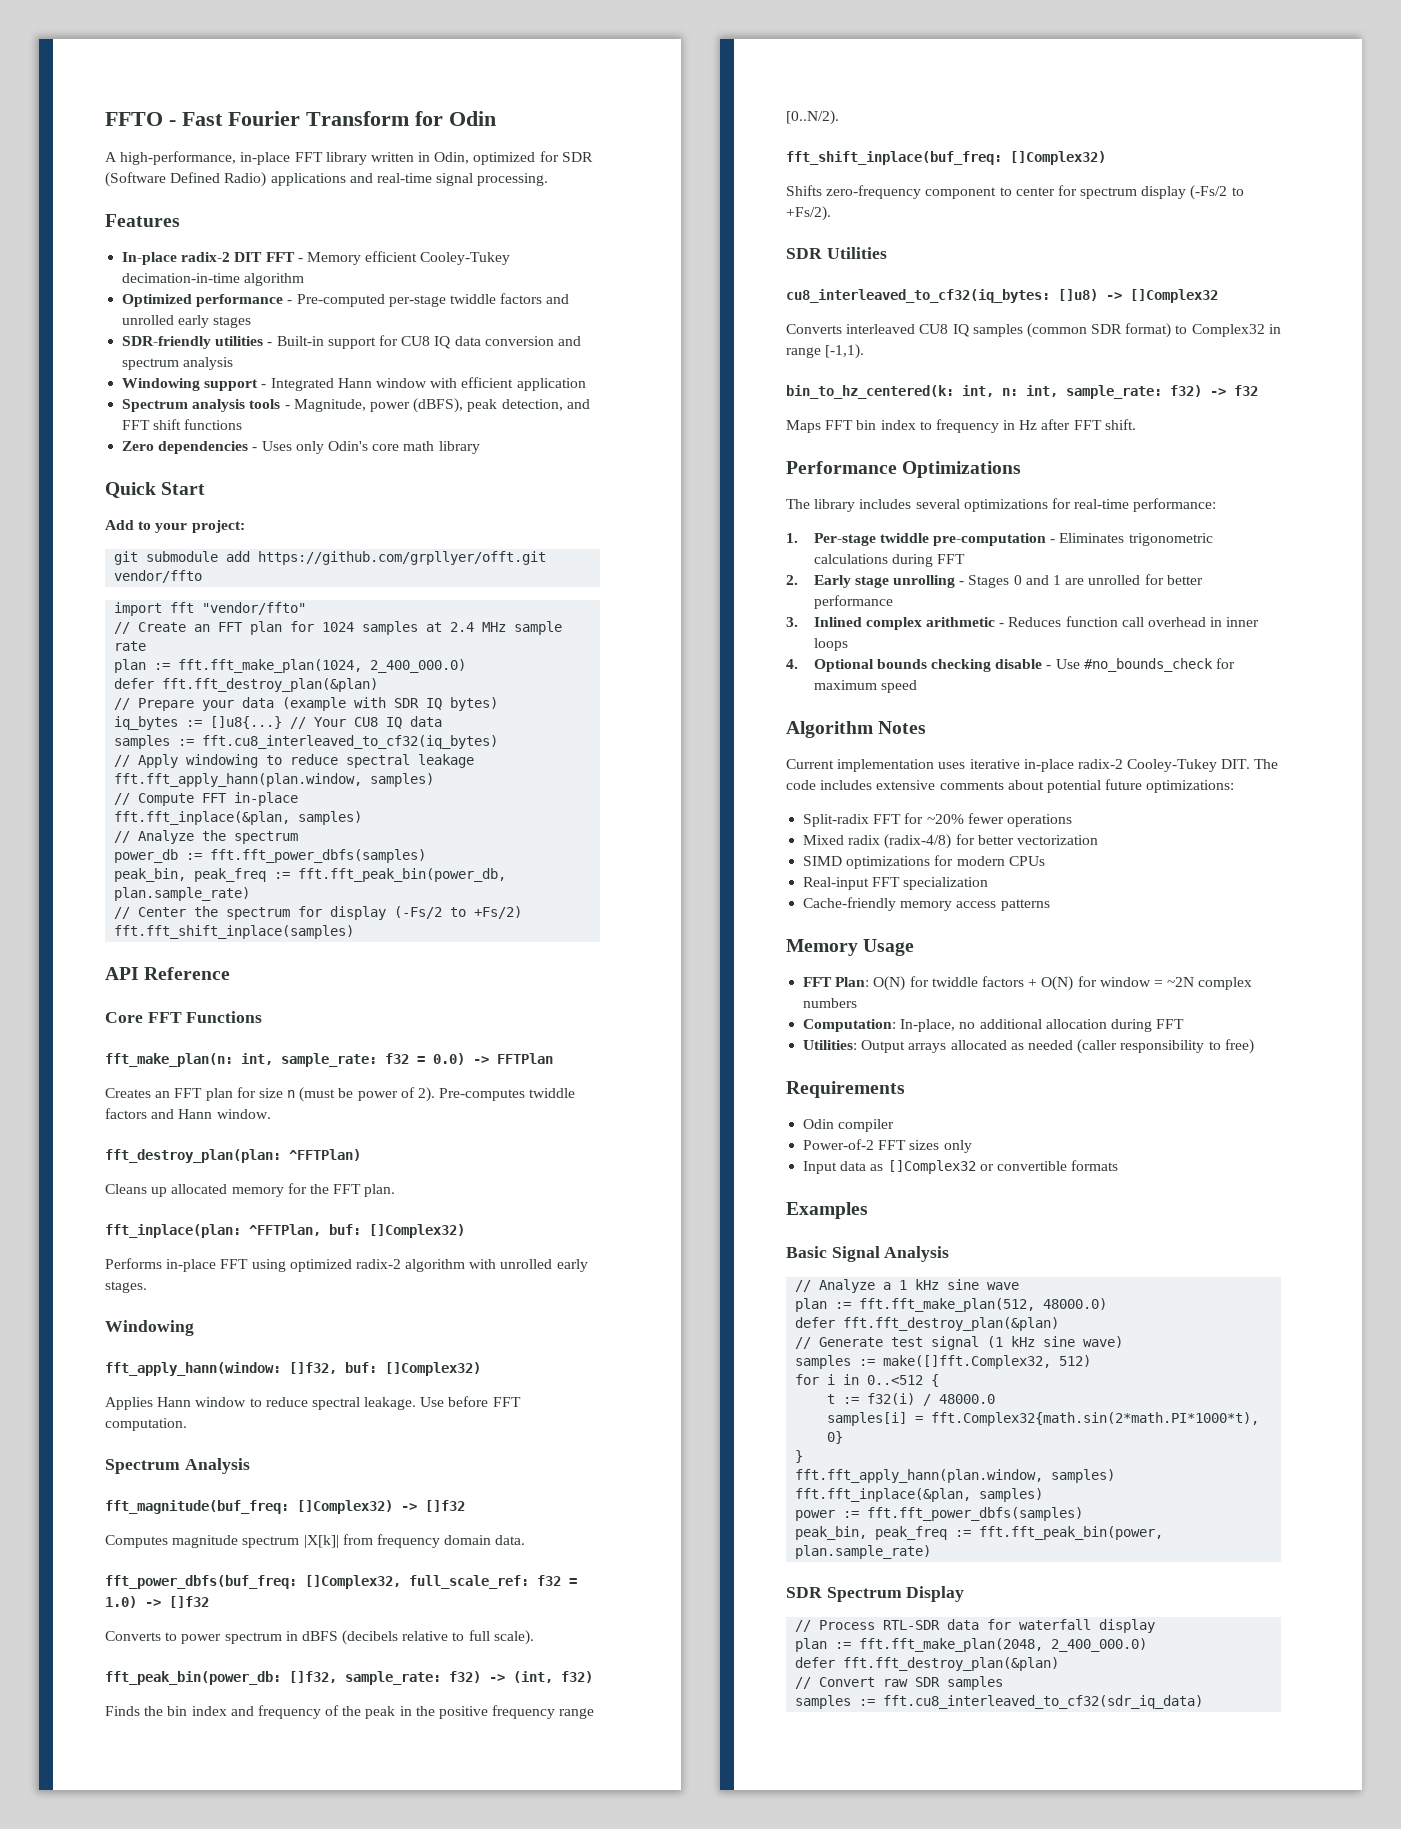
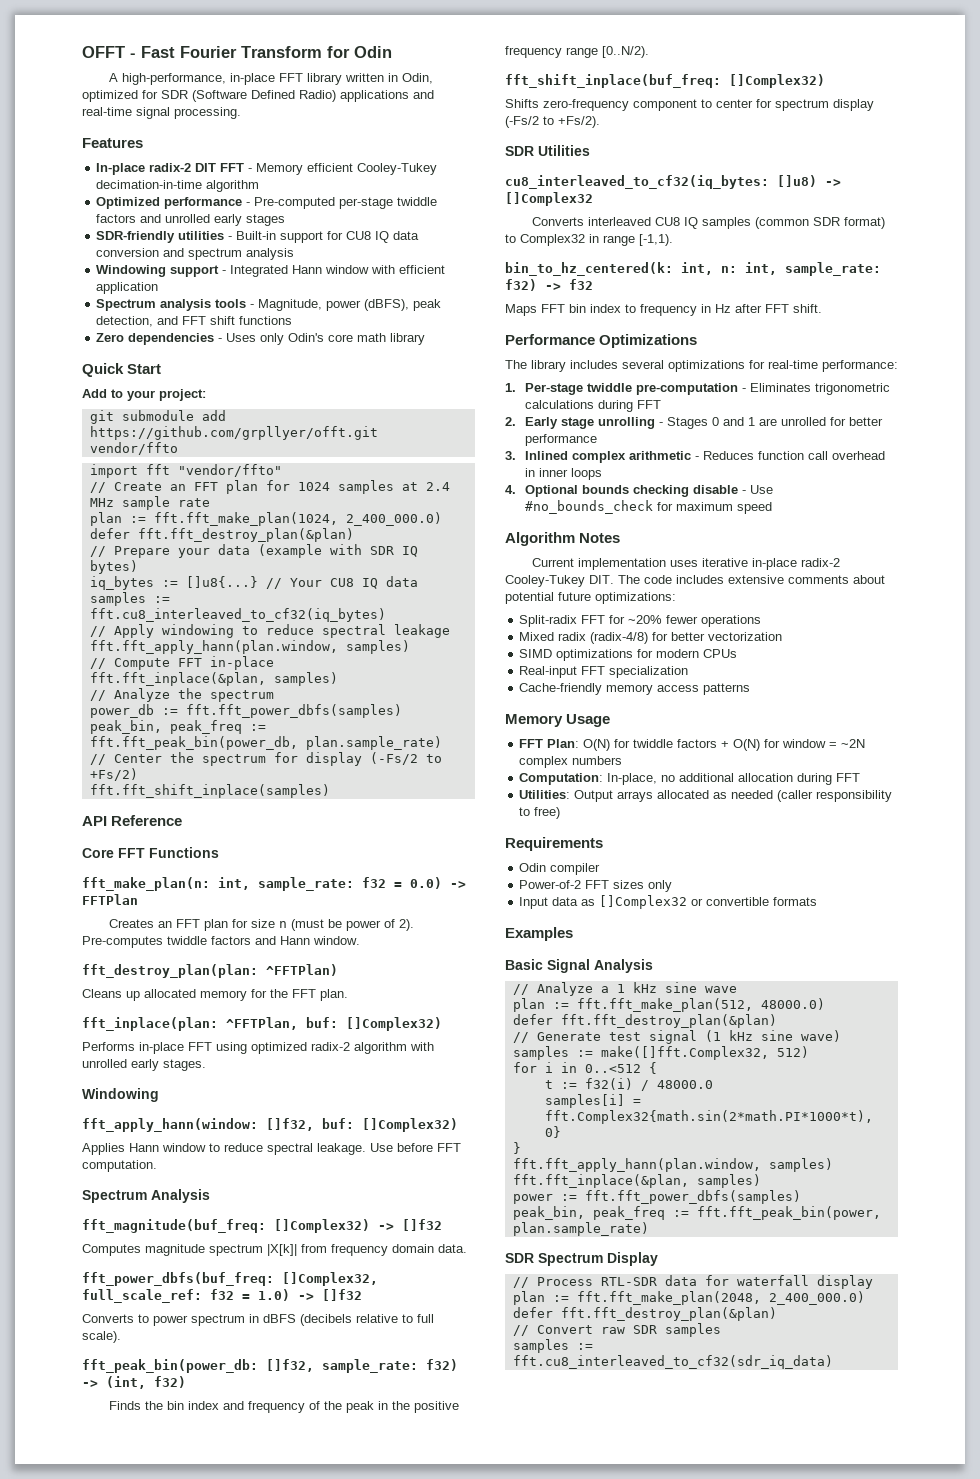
- FFTO - Fast Fourier Transform for Odin
+ OFFT - Fast Fourier Transform for Odin

